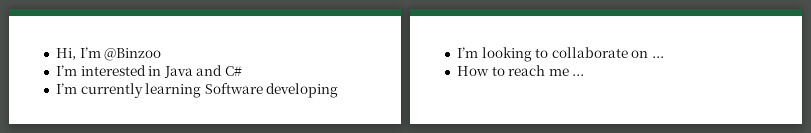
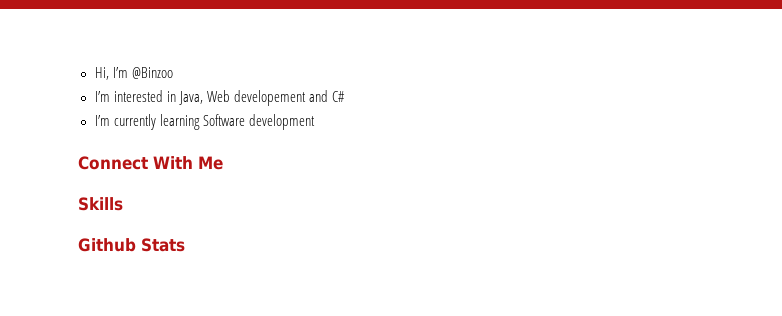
- I’m interested in Java and C#
+ I’m interested in Java, Web developement and C#
- I’m currently learning Software developing
- I’m looking to collaborate on ...
- How to reach me ...
+ I’m currently learning Software development
+ Connect With Me
+ Skills
+ Github Stats

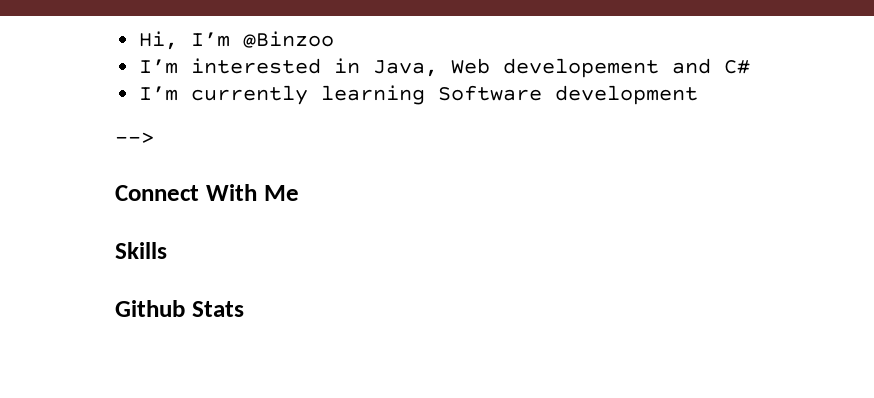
+ -->

